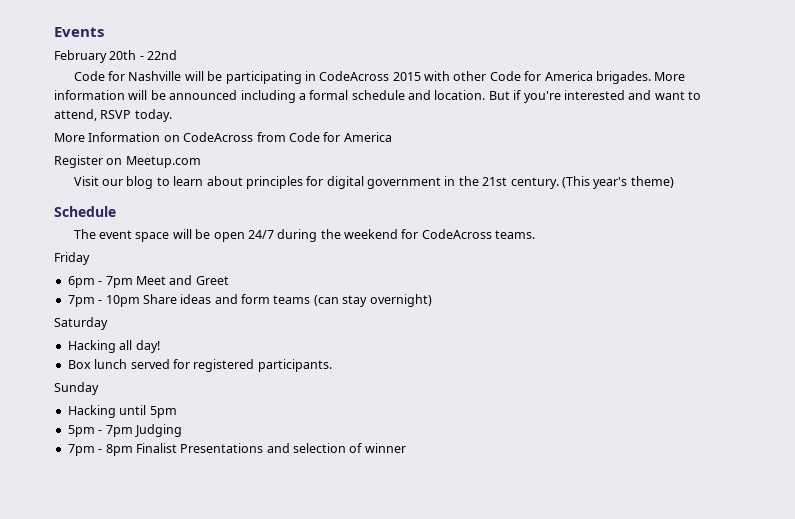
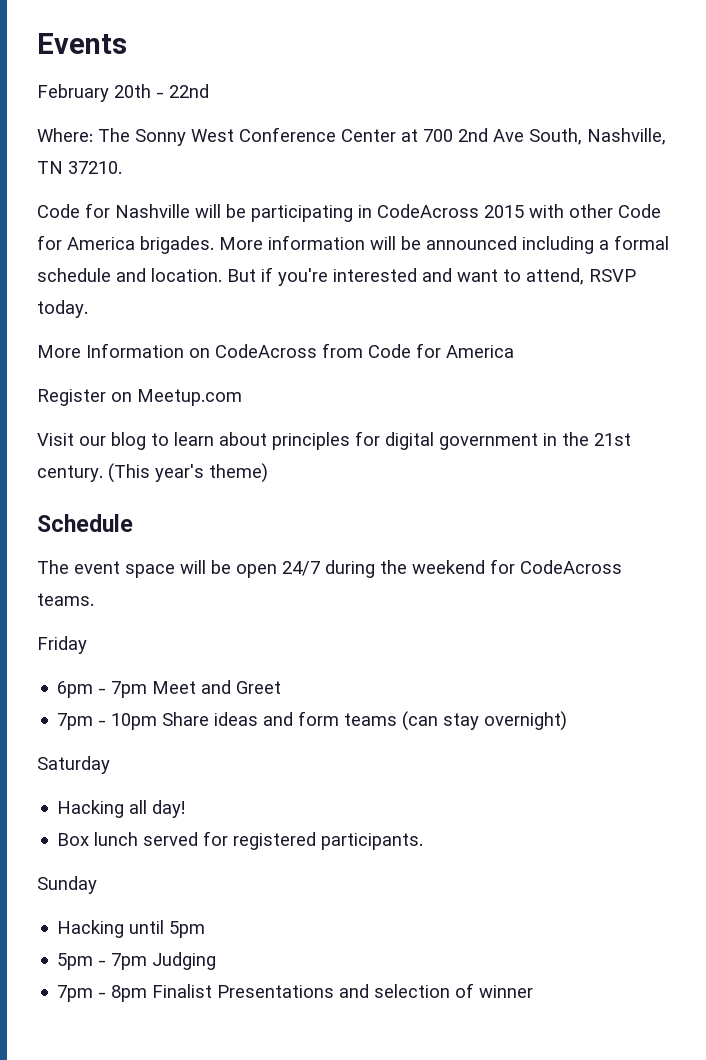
+ Where: The Sonny West Conference Center at 700 2nd Ave South, Nashville, TN 37210.

